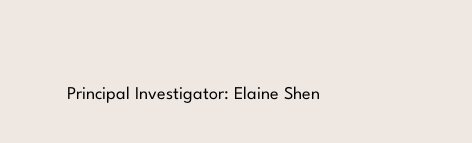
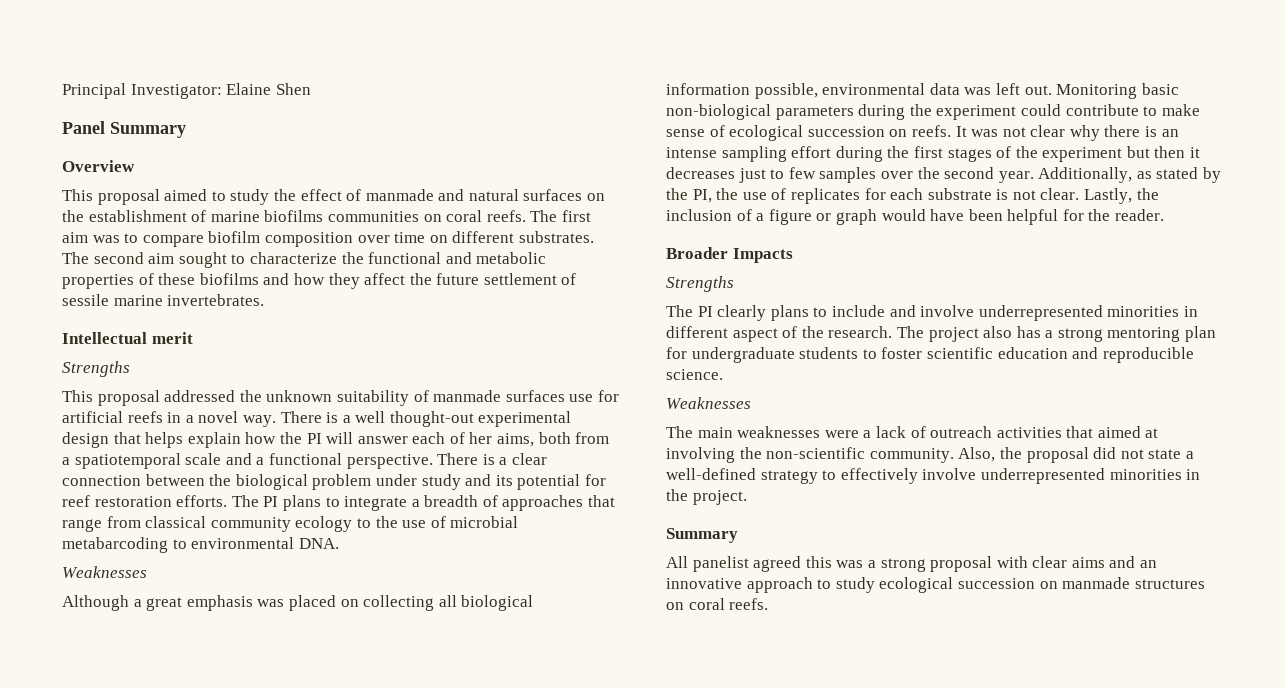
+ Panel Summary
+ Overview
+ This proposal aimed to study the effect of manmade and natural surfaces on the establishment of marine biofilms communities on coral reefs. The first aim was to compare biofilm composition over time on different substrates. The second aim sought to characterize the functional and metabolic properties of these biofilms and how they affect the future settlement of sessile marine invertebrates.
+ Intellectual merit
+ Strengths
+ This proposal addressed the unknown suitability of manmade surfaces use for artificial reefs in a novel way. There is a well thought-out experimental design that helps explain how the PI will answer each of her aims, both from a spatiotemporal scale and a functional perspective. There is a clear connection between the biological problem under study and its potential for reef restoration efforts. The PI plans to integrate a breadth of approaches that range from classical community ecology to the use of microbial metabarcoding to environmental DNA.
+ Weaknesses
+ Although a great emphasis was placed on collecting all biological information possible, environmental data was left out. Monitoring basic non-biological parameters during the experiment could contribute to make sense of ecological succession on reefs. It was not clear why there is an intense sampling effort during the first stages of the experiment but then it decreases just to few samples over the second year. Additionally, as stated by the PI, the use of replicates for each substrate is not clear. Lastly, the inclusion of a figure or graph would have been helpful for the reader.
+ Broader Impacts
+ Strengths
+ The PI clearly plans to include and involve underrepresented minorities in different aspect of the research. The project also has a strong mentoring plan for undergraduate students to foster scientific education and reproducible science.
+ Weaknesses
+ The main weaknesses were a lack of outreach activities that aimed at involving the non-scientific community. Also, the proposal did not state a well-defined strategy to effectively involve underrepresented minorities in the project.
+ Summary
+ All panelist agreed this was a strong proposal with clear aims and an innovative approach to study ecological succession on manmade structures on coral reefs.

